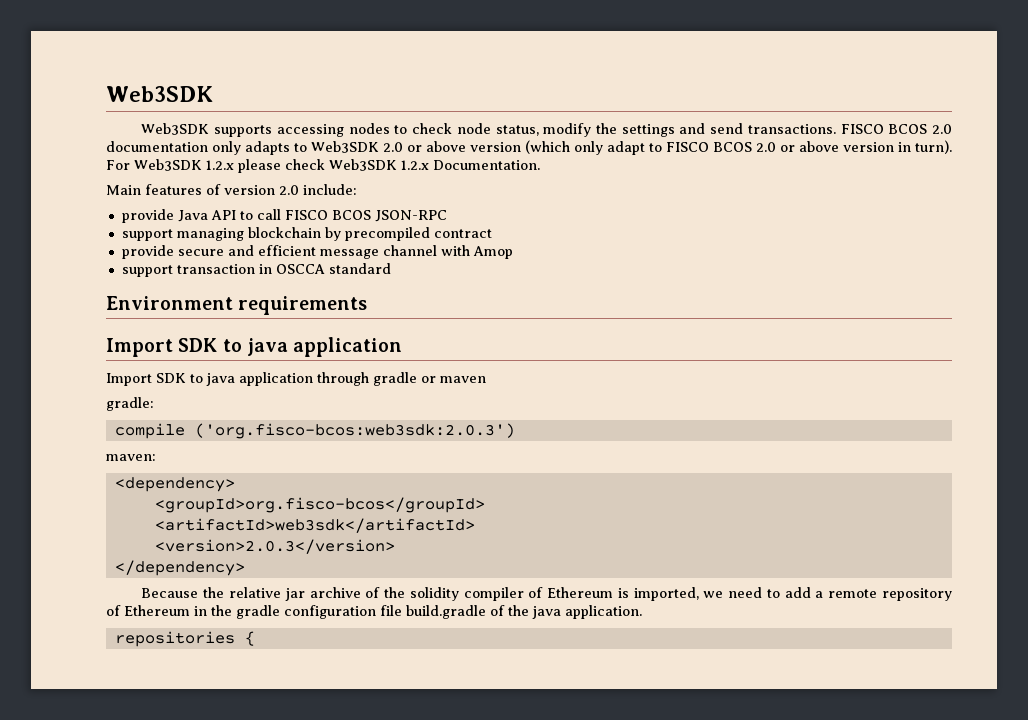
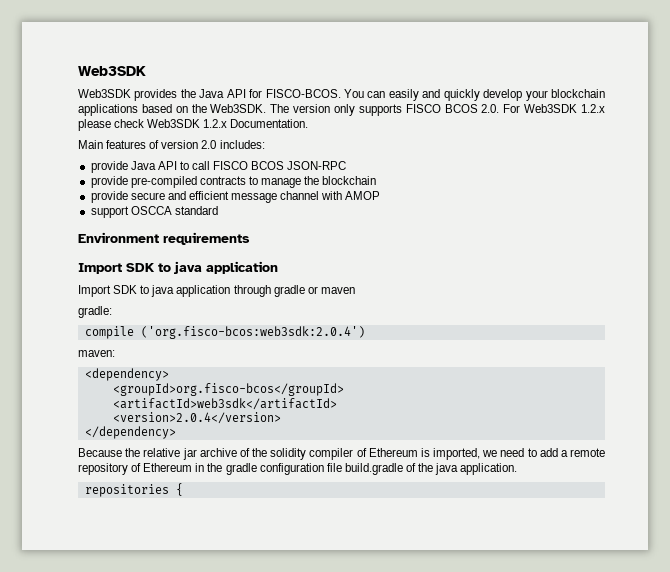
- Web3SDK supports accessing nodes to check node status, modify the settings and send transactions. FISCO BCOS 2.0 documentation only adapts to Web3SDK 2.0 or above version (which only adapt to FISCO BCOS 2.0 or above version in turn). For Web3SDK 1.2.x please check Web3SDK 1.2.x Documentation.
+ Web3SDK provides the Java API for FISCO-BCOS. You can easily and quickly develop your blockchain applications based on the Web3SDK. The version only supports FISCO BCOS 2.0. For Web3SDK 1.2.x please check Web3SDK 1.2.x Documentation.
- Main features of version 2.0 include:
+ Main features of version 2.0 includes:
- support managing blockchain by precompiled contract
+ provide pre-compiled contracts to manage the blockchain
- provide secure and efficient message channel with Amop
- support transaction in OSCCA standard
+ provide secure and efficient message channel with AMOP
+ support OSCCA standard
- compile ('org.fisco-bcos:web3sdk:2.0.3')
+ compile ('org.fisco-bcos:web3sdk:2.0.4')
- <version>2.0.3</version>
+ <version>2.0.4</version>

